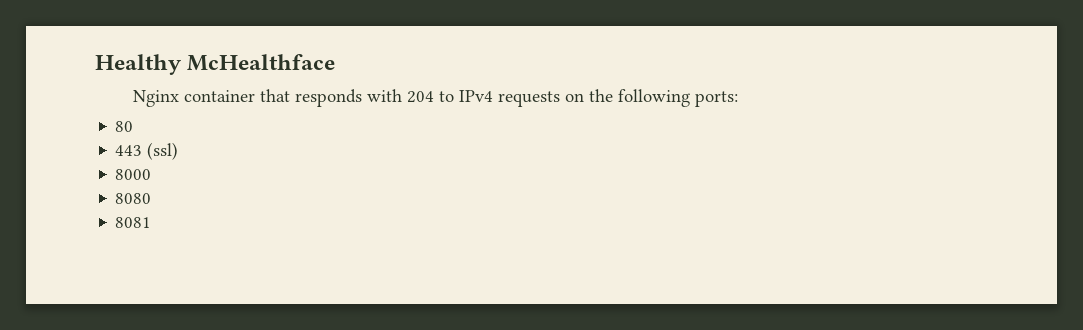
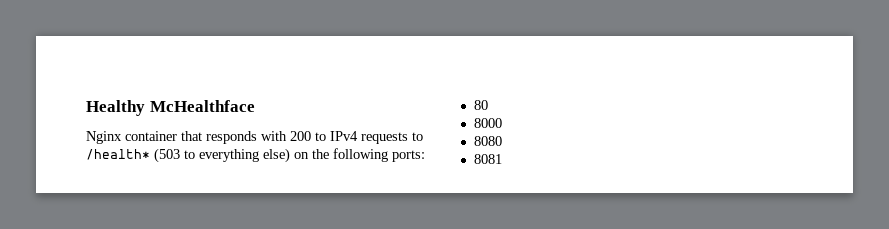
- Nginx container that responds with 204 to IPv4 requests on the following ports:
+ Nginx container that responds with 200 to IPv4 requests to /health* (503 to everything else) on the following ports:
- 443 (ssl)

